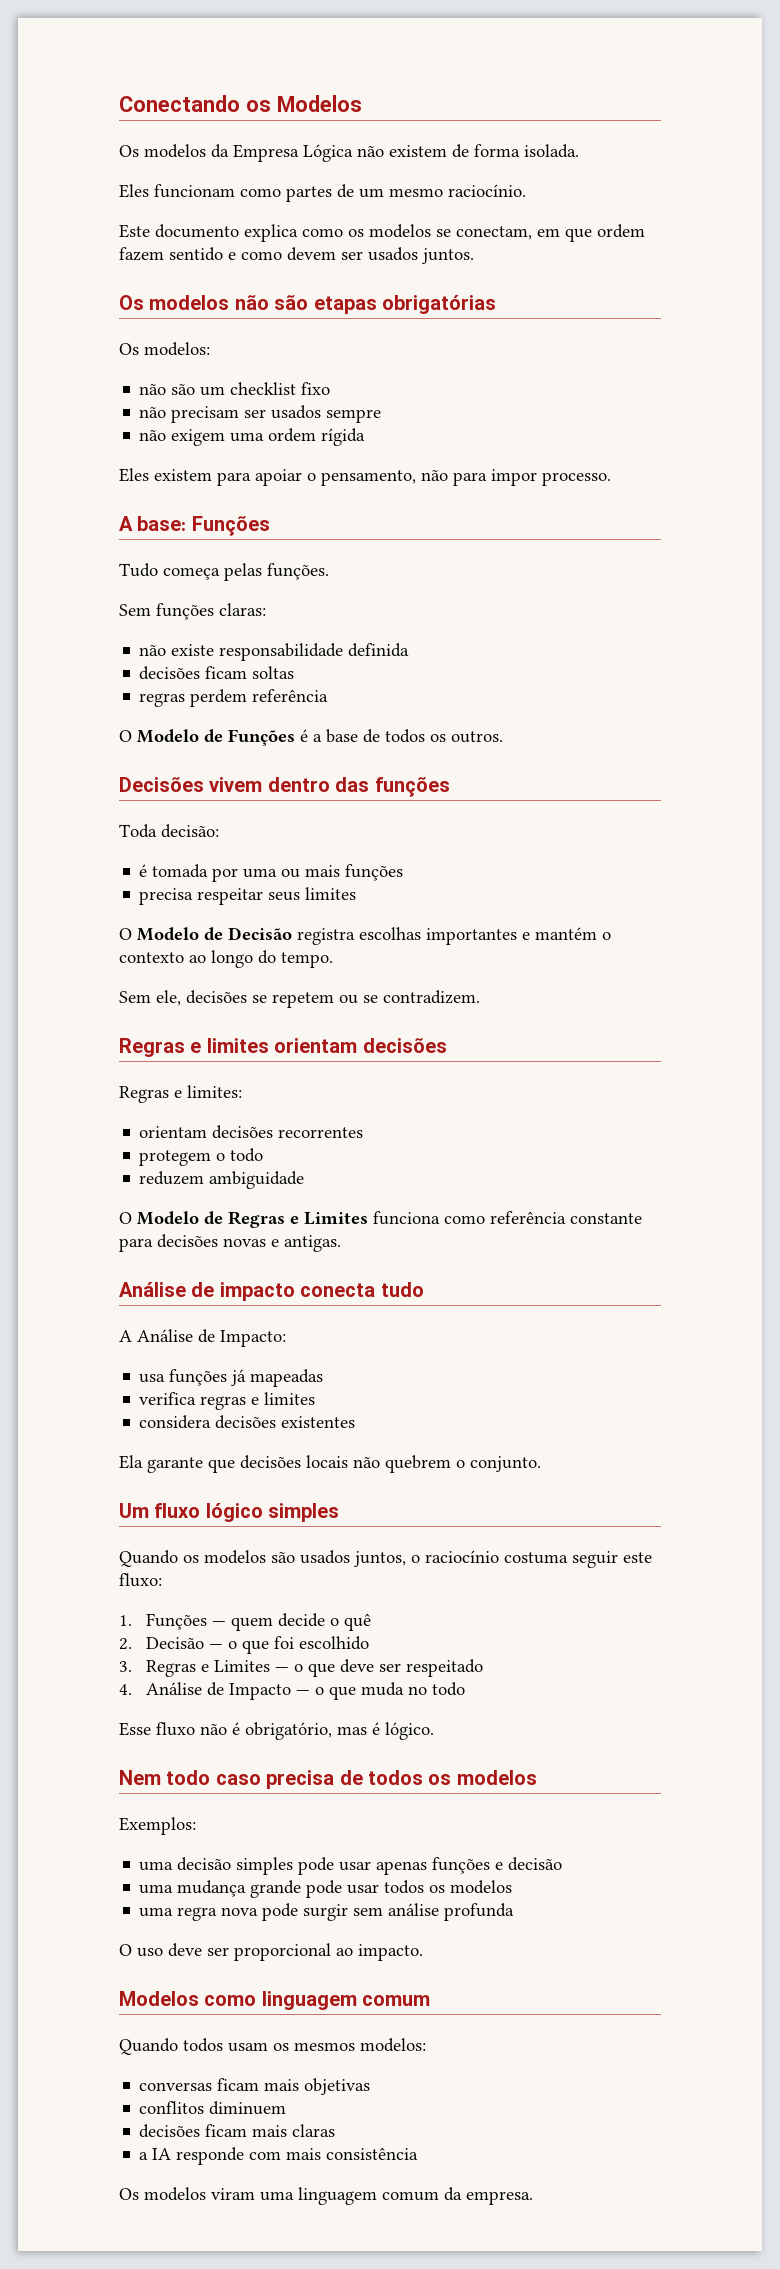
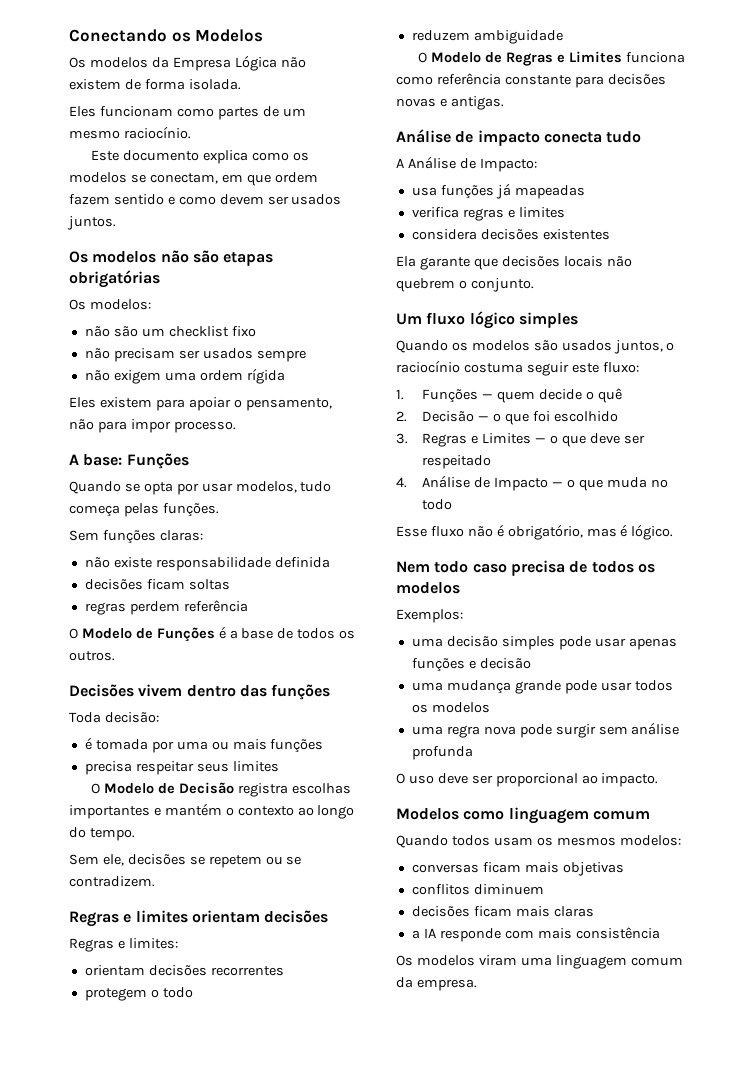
- Tudo começa pelas funções.
+ Quando se opta por usar modelos, tudo começa pelas funções.

